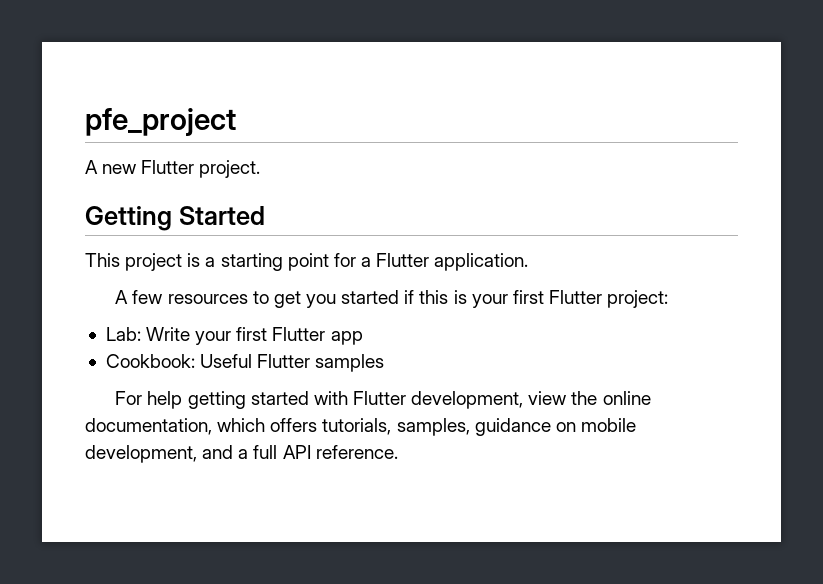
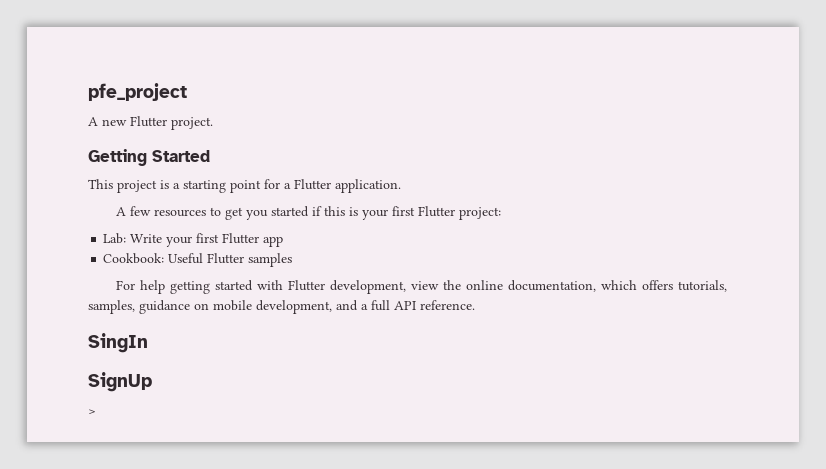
+ SingIn
+ SignUp
+ >

